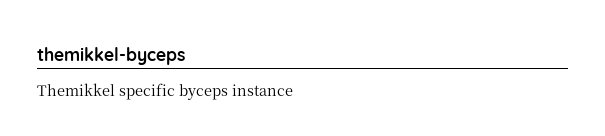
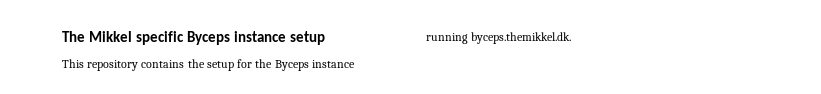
- themikkel-byceps
- Themikkel specific byceps instance
+ The Mikkel specific Byceps instance setup
+ This repository contains the setup for the Byceps instance running byceps.themikkel.dk.

